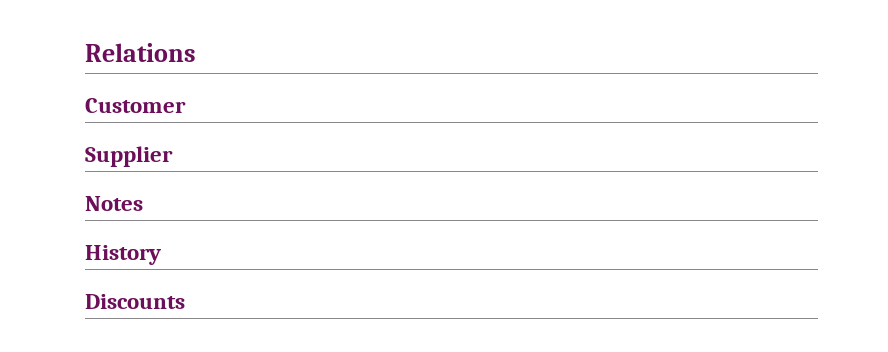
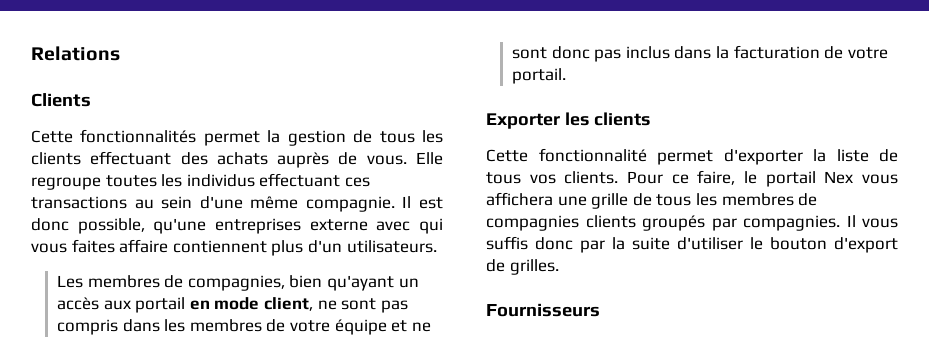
- Customer
- Supplier
- Notes
- History
- Discounts
+ Clients
+ Cette fonctionnalités permet la gestion de tous les clients effectuant des achats auprès de vous. Elle regroupe toutes les individus effectuant ces transactions au sein d'une même compagnie. Il est donc possible, qu'une entreprises externe avec qui vous faites affaire contiennent plus d'un utilisateurs.
+ Les membres de compagnies, bien qu'ayant un accès aux portail en mode client, ne sont pas compris dans les membres de votre équipe et ne sont donc pas inclus dans la facturation de votre portail.
+ Exporter les clients
+ Cette fonctionnalité permet d'exporter la liste de tous vos clients. Pour ce faire, le portail Nex vous affichera une grille de tous les membres de compagnies clients groupés par compagnies. Il vous suffis donc par la suite d'utiliser le bouton d'export de grilles.
+ Fournisseurs

